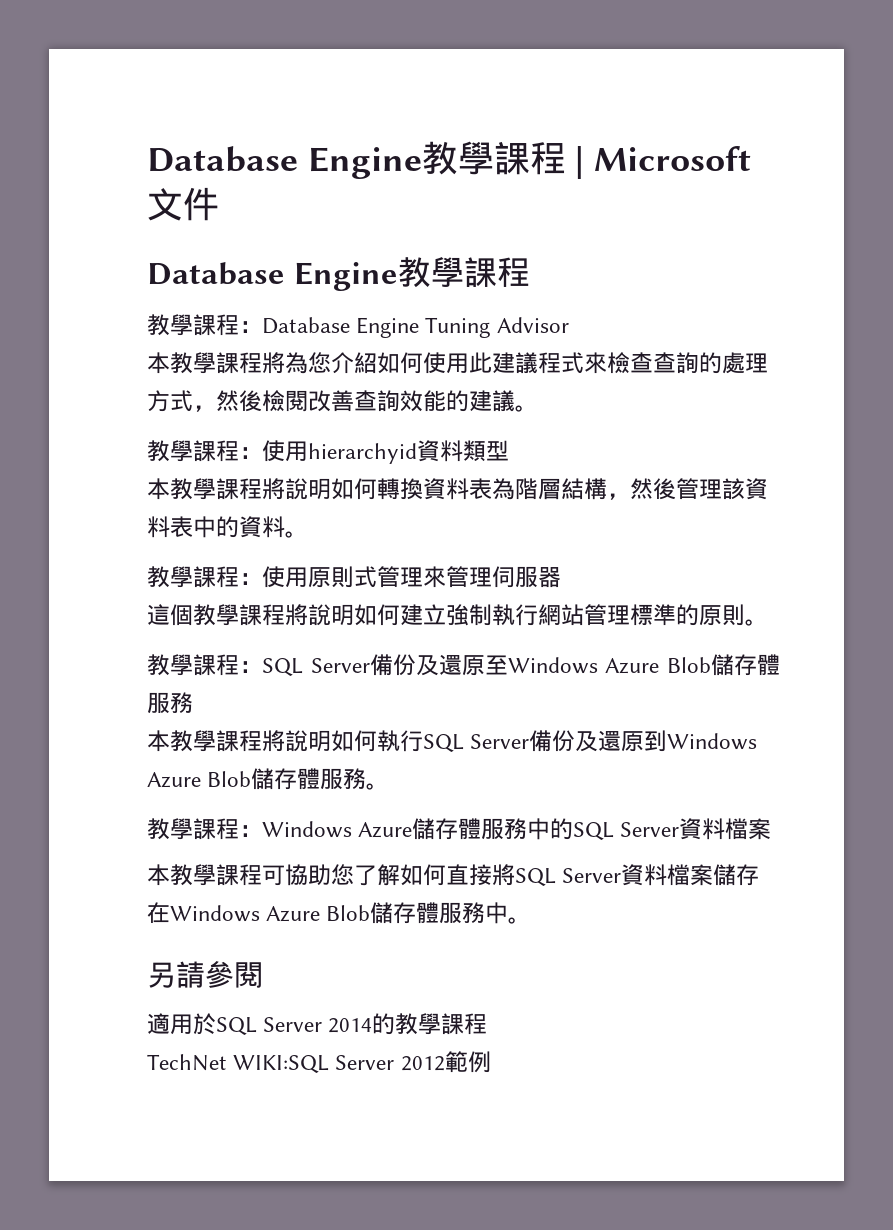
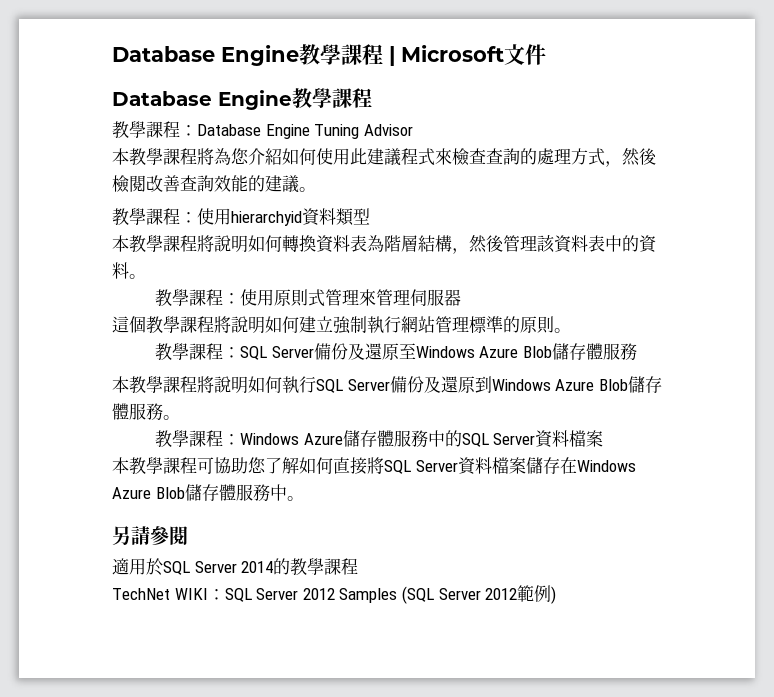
- TechNet WIKI:SQL Server 2012範例
+ TechNet WIKI：SQL Server 2012 Samples (SQL Server 2012範例)

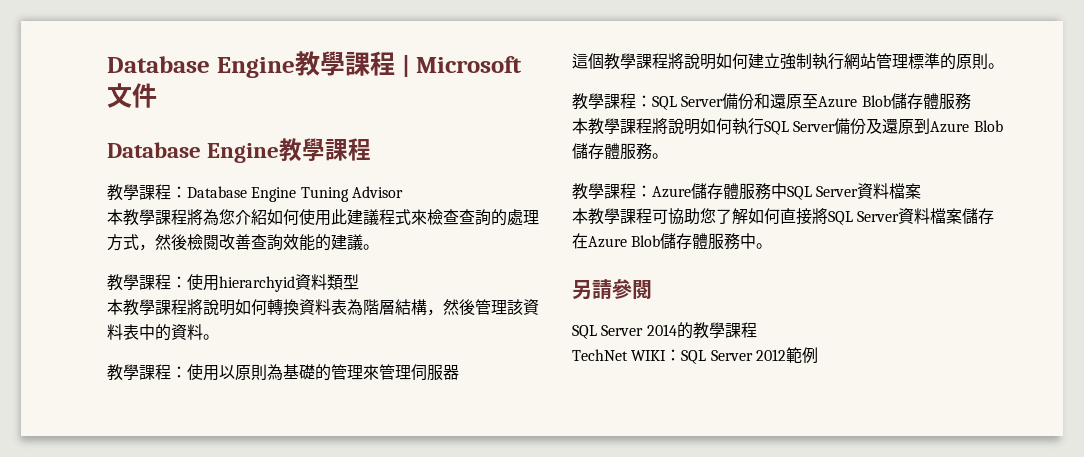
- 教學課程：使用原則式管理來管理伺服器
+ 教學課程：使用以原則為基礎的管理來管理伺服器
- 教學課程：SQL Server備份及還原至Windows Azure Blob儲存體服務
+ 教學課程：SQL Server備份和還原至Azure Blob儲存體服務
- 本教學課程將說明如何執行SQL Server備份及還原到Windows Azure Blob儲存體服務。
+ 本教學課程將說明如何執行SQL Server備份及還原到Azure Blob儲存體服務。
- 教學課程：Windows Azure儲存體服務中的SQL Server資料檔案
+ 教學課程：Azure儲存體服務中SQL Server資料檔案
- 本教學課程可協助您了解如何直接將SQL Server資料檔案儲存在Windows Azure Blob儲存體服務中。
+ 本教學課程可協助您了解如何直接將SQL Server資料檔案儲存在Azure Blob儲存體服務中。
- 適用於SQL Server 2014的教學課程
+ SQL Server 2014的教學課程
- TechNet WIKI：SQL Server 2012 Samples (SQL Server 2012範例)
+ TechNet WIKI：SQL Server 2012範例

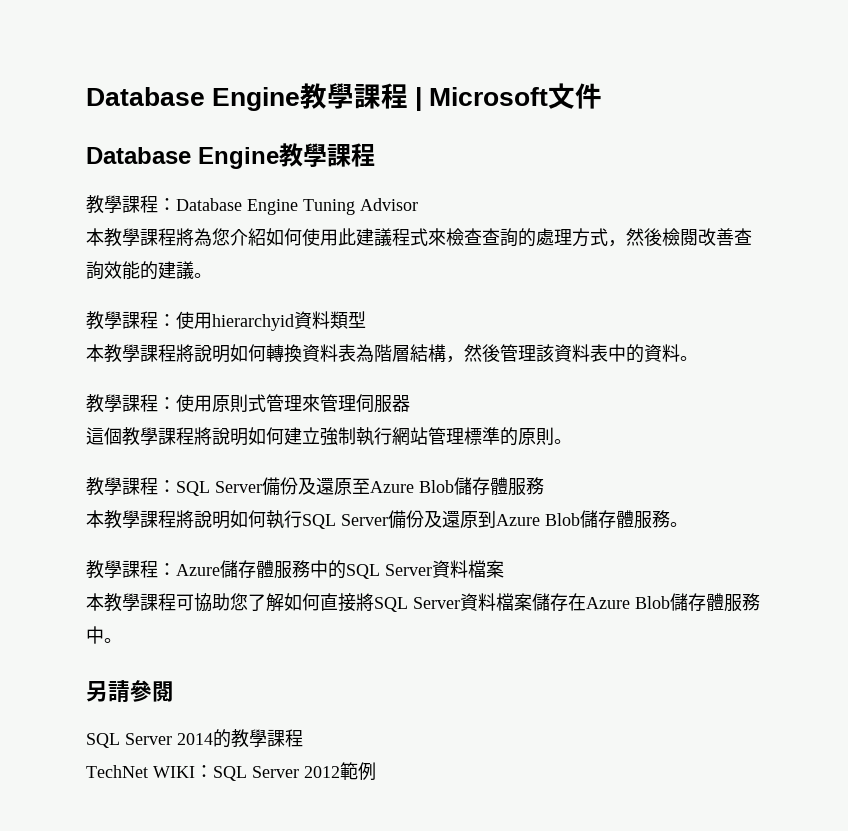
- 教學課程：使用以原則為基礎的管理來管理伺服器
+ 教學課程：使用原則式管理來管理伺服器
- 教學課程：SQL Server備份和還原至Azure Blob儲存體服務
+ 教學課程：SQL Server備份及還原至Azure Blob儲存體服務
- 教學課程：Azure儲存體服務中SQL Server資料檔案
+ 教學課程：Azure儲存體服務中的SQL Server資料檔案

